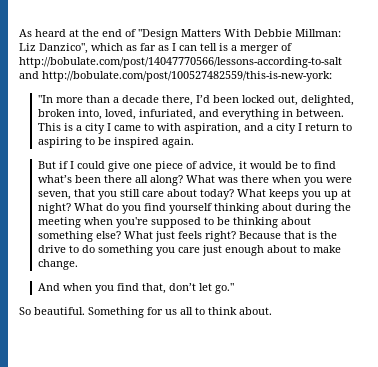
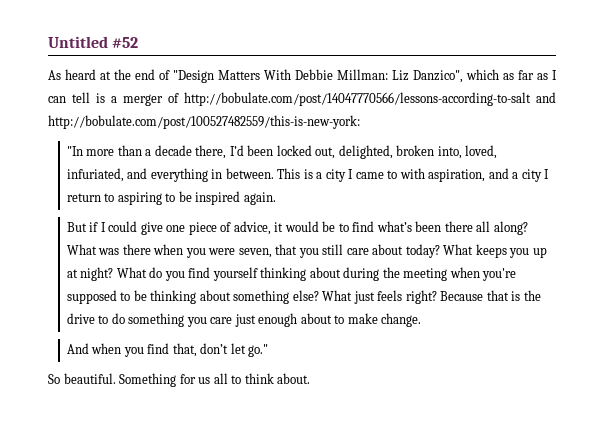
+ Untitled #52

